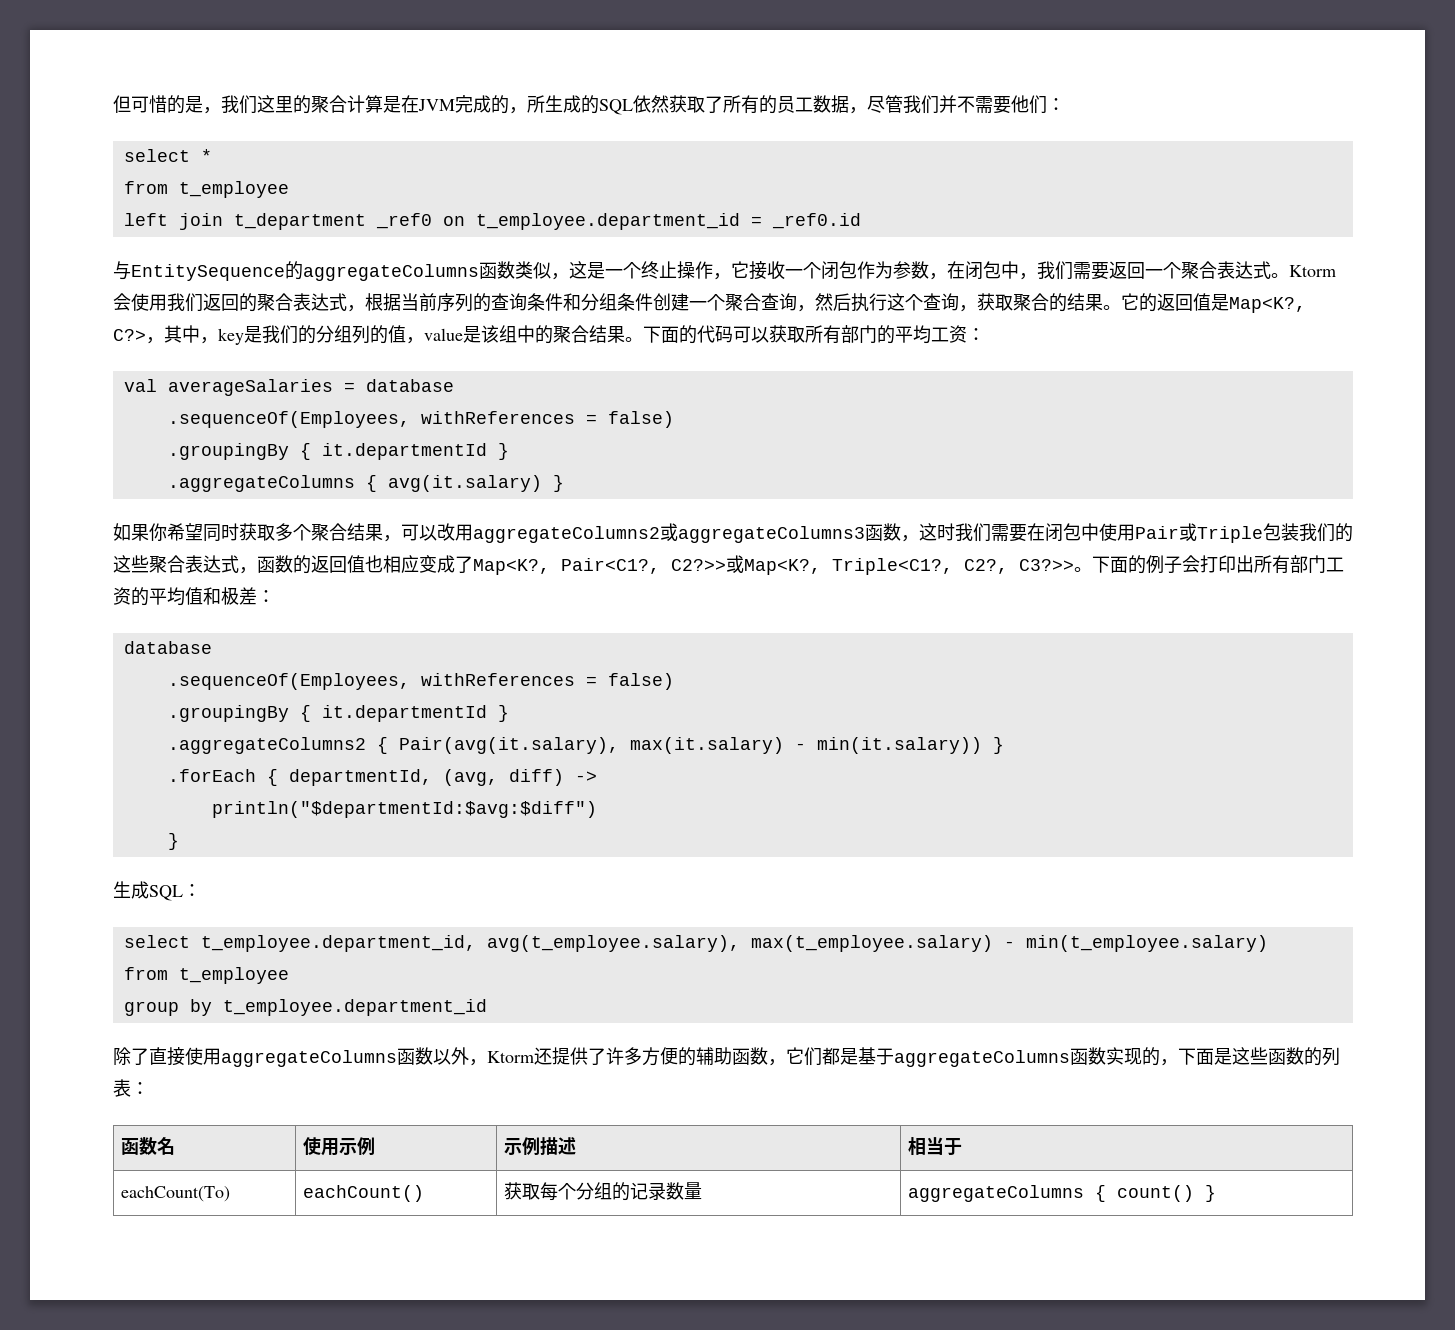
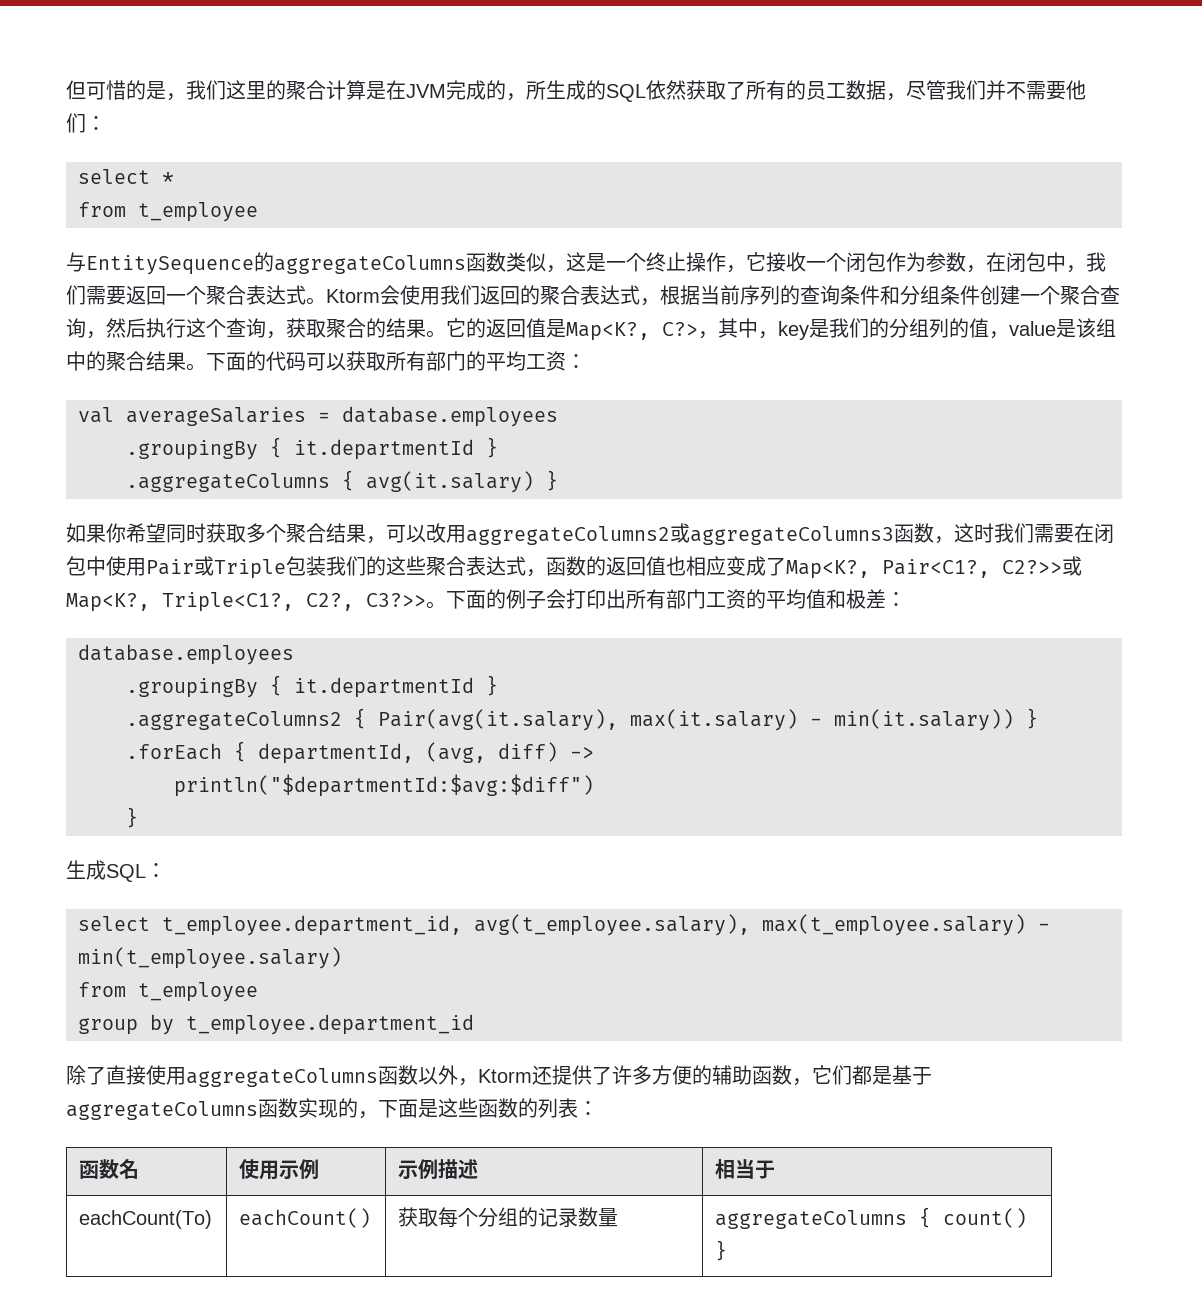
- left join t_department _ref0 on t_employee.department_id = _ref0.id
- val averageSalaries = database
- .sequenceOf(Employees, withReferences = false)
+ val averageSalaries = database.employees
  下面的例子会打印出所有部门工资的平均值和极差：
- database
- .sequenceOf(Employees, withReferences = false)
+ database.employees

